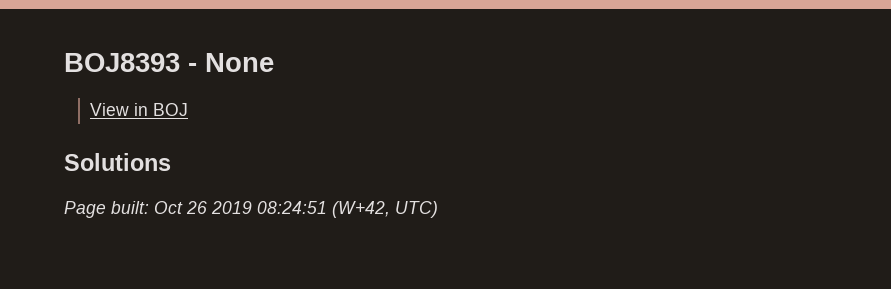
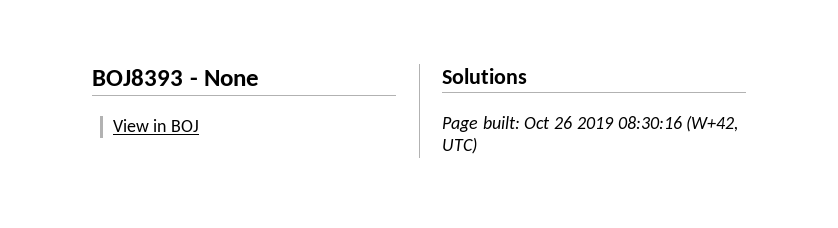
- Page built: Oct 26 2019 08:24:51 (W+42, UTC)
+ Page built: Oct 26 2019 08:30:16 (W+42, UTC)

